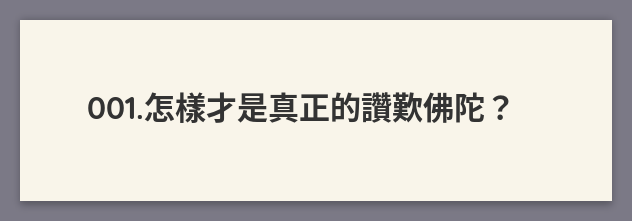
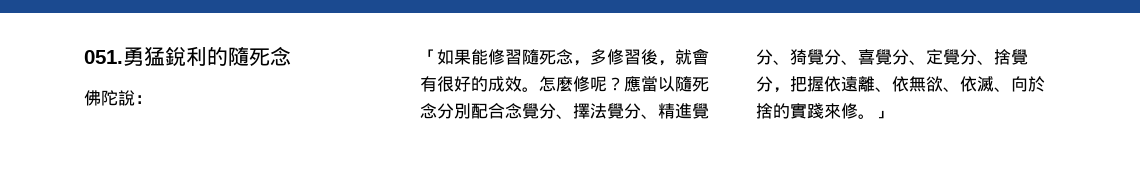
- 001.怎樣才是真正的讚歎佛陀？
+ 051.勇猛銳利的隨死念
+ 佛陀說：
+ 「如果能修習隨死念，多修習後，就會有很好的成效。怎麼修呢？應當以隨死念分別配合念覺分、擇法覺分、精進覺分、猗覺分、喜覺分、定覺分、捨覺分，把握依遠離、依無欲、依滅、向於捨的實踐來修。」

